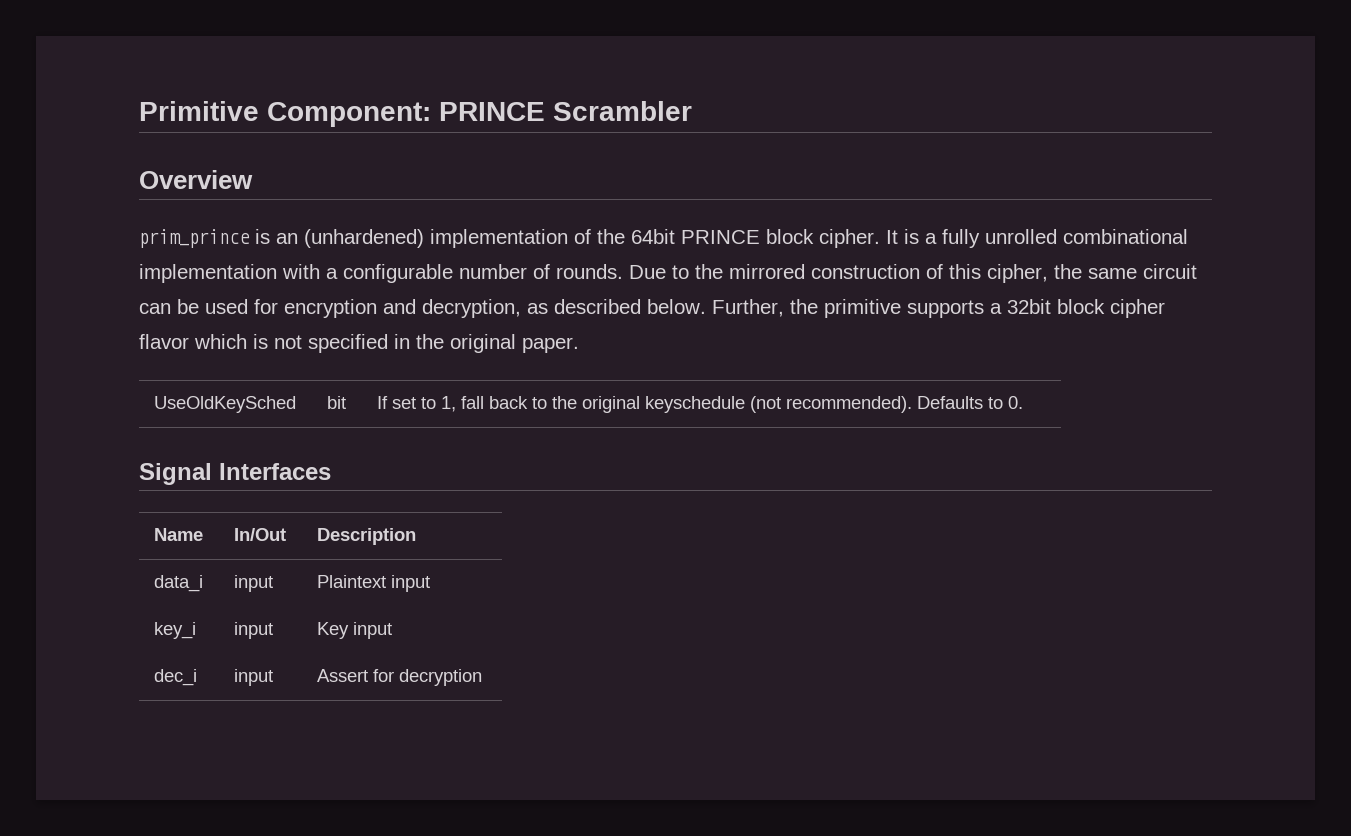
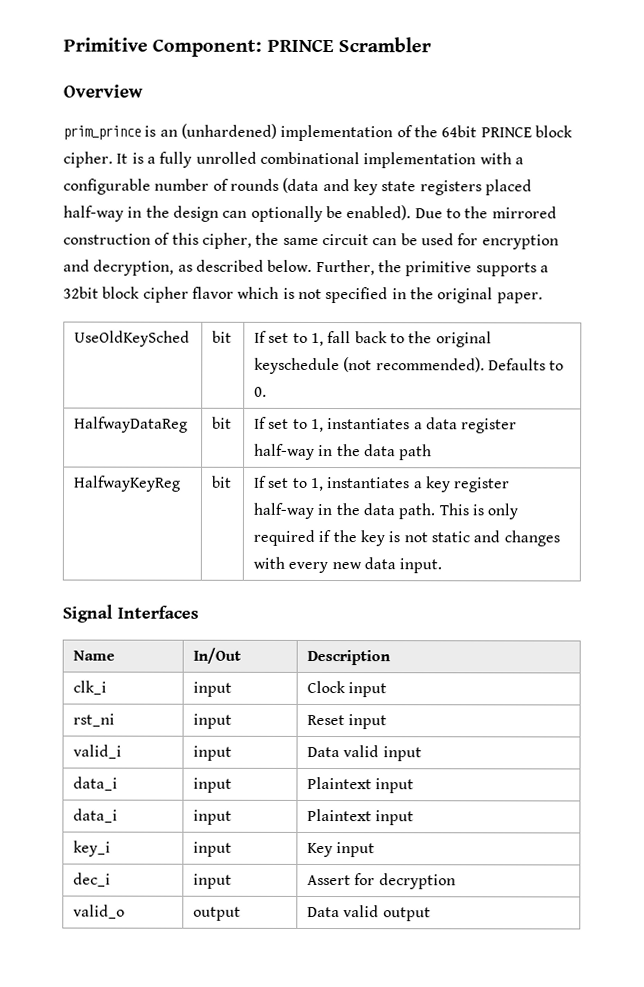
- It is a fully unrolled combinational implementation with a configurable number of rounds.
+ It is a fully unrolled combinational implementation with a configurable number of rounds (data and key state registers placed half-way in the design can optionally be enabled).
+ HalfwayDataReg | bit | If set to 1, instantiates a data register half-way in the data path
+ HalfwayKeyReg | bit | If set to 1, instantiates a key register half-way in the data path. This is only required if the key is not static and changes with every new data input.
+ clk_i | input | Clock input
+ rst_ni | input | Reset input
+ valid_i | input | Data valid input
+ data_i | input | Plaintext input
+ valid_o | output | Data valid output

